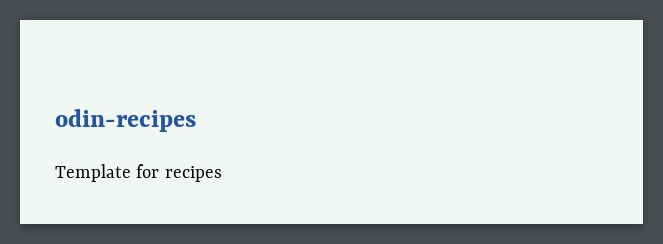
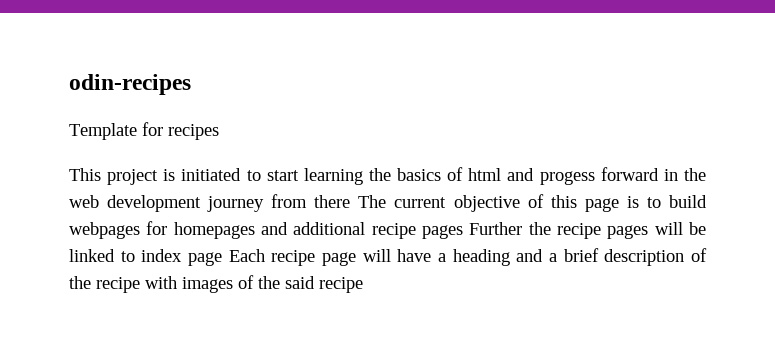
+ This project is initiated to start learning the basics of html and progess forward in the web development journey from there The current objective of this page is to build webpages for homepages and additional recipe pages Further the recipe pages will be linked to index page Each recipe page will have a heading and a brief description of the recipe with images of the said recipe

